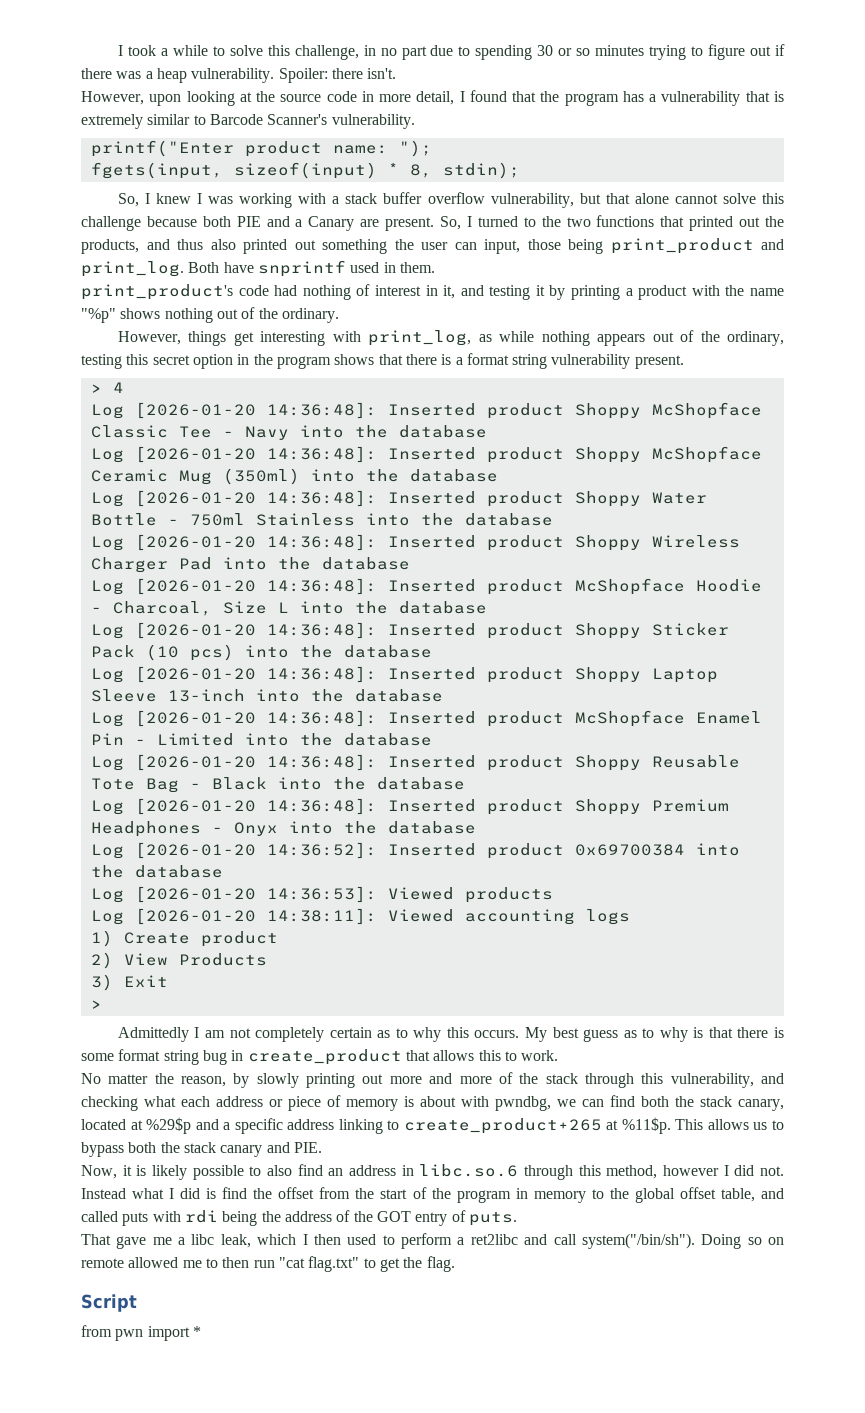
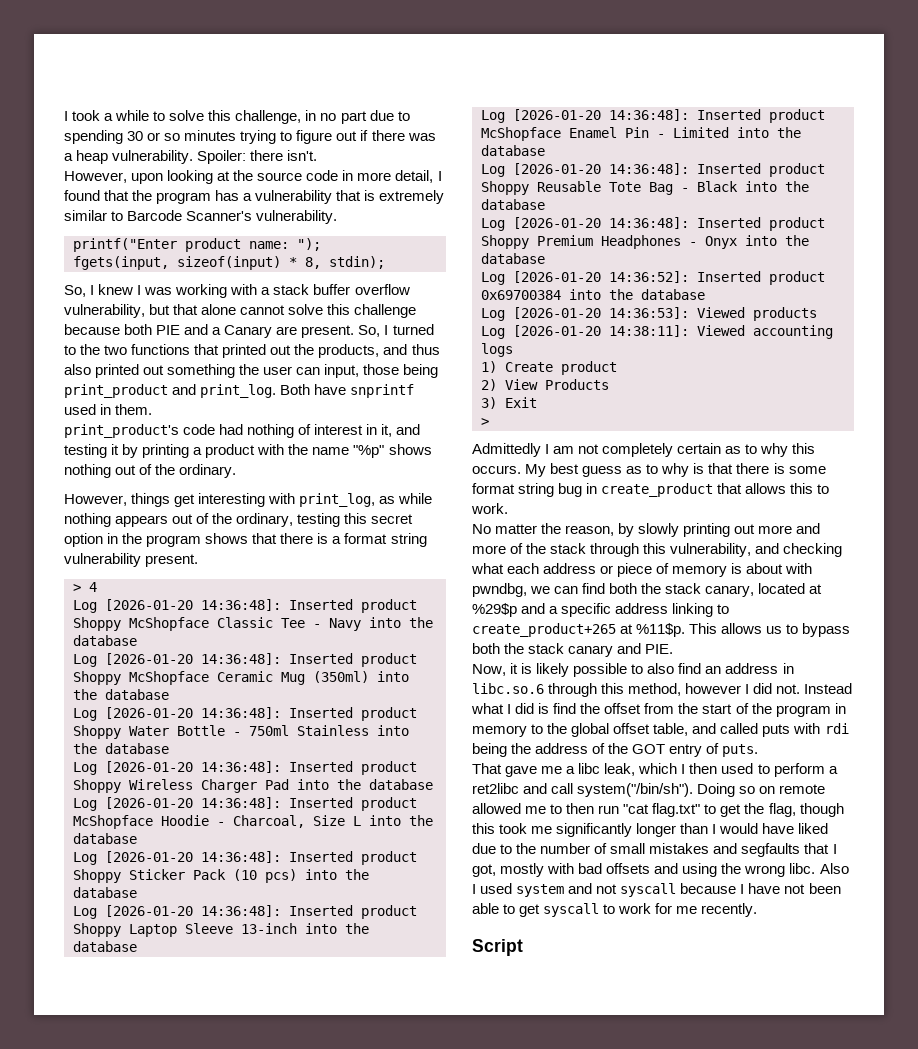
- Doing so on remote allowed me to then run "cat flag.txt" to get the flag.
+ Doing so on remote allowed me to then run "cat flag.txt" to get the flag, though this took me significantly longer than I would have liked due to the number of small mistakes and segfaults that I got, mostly with bad offsets and using the wrong libc. Also I used system and not syscall because I have not been able to get syscall to work for me recently.
  Script
- from pwn import *

